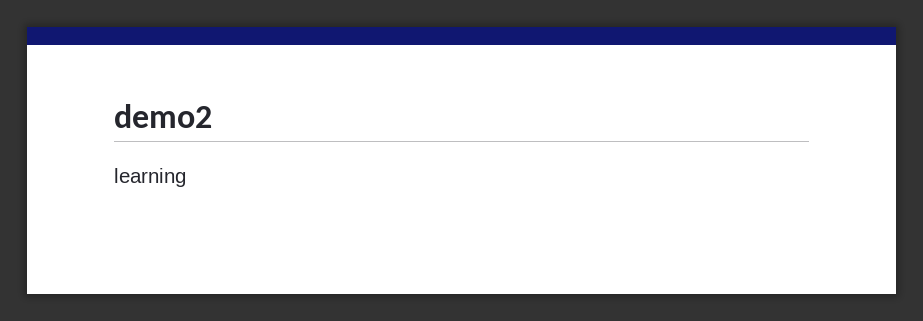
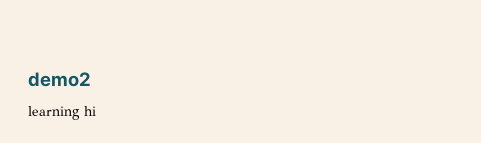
- learning
+ learning hi

